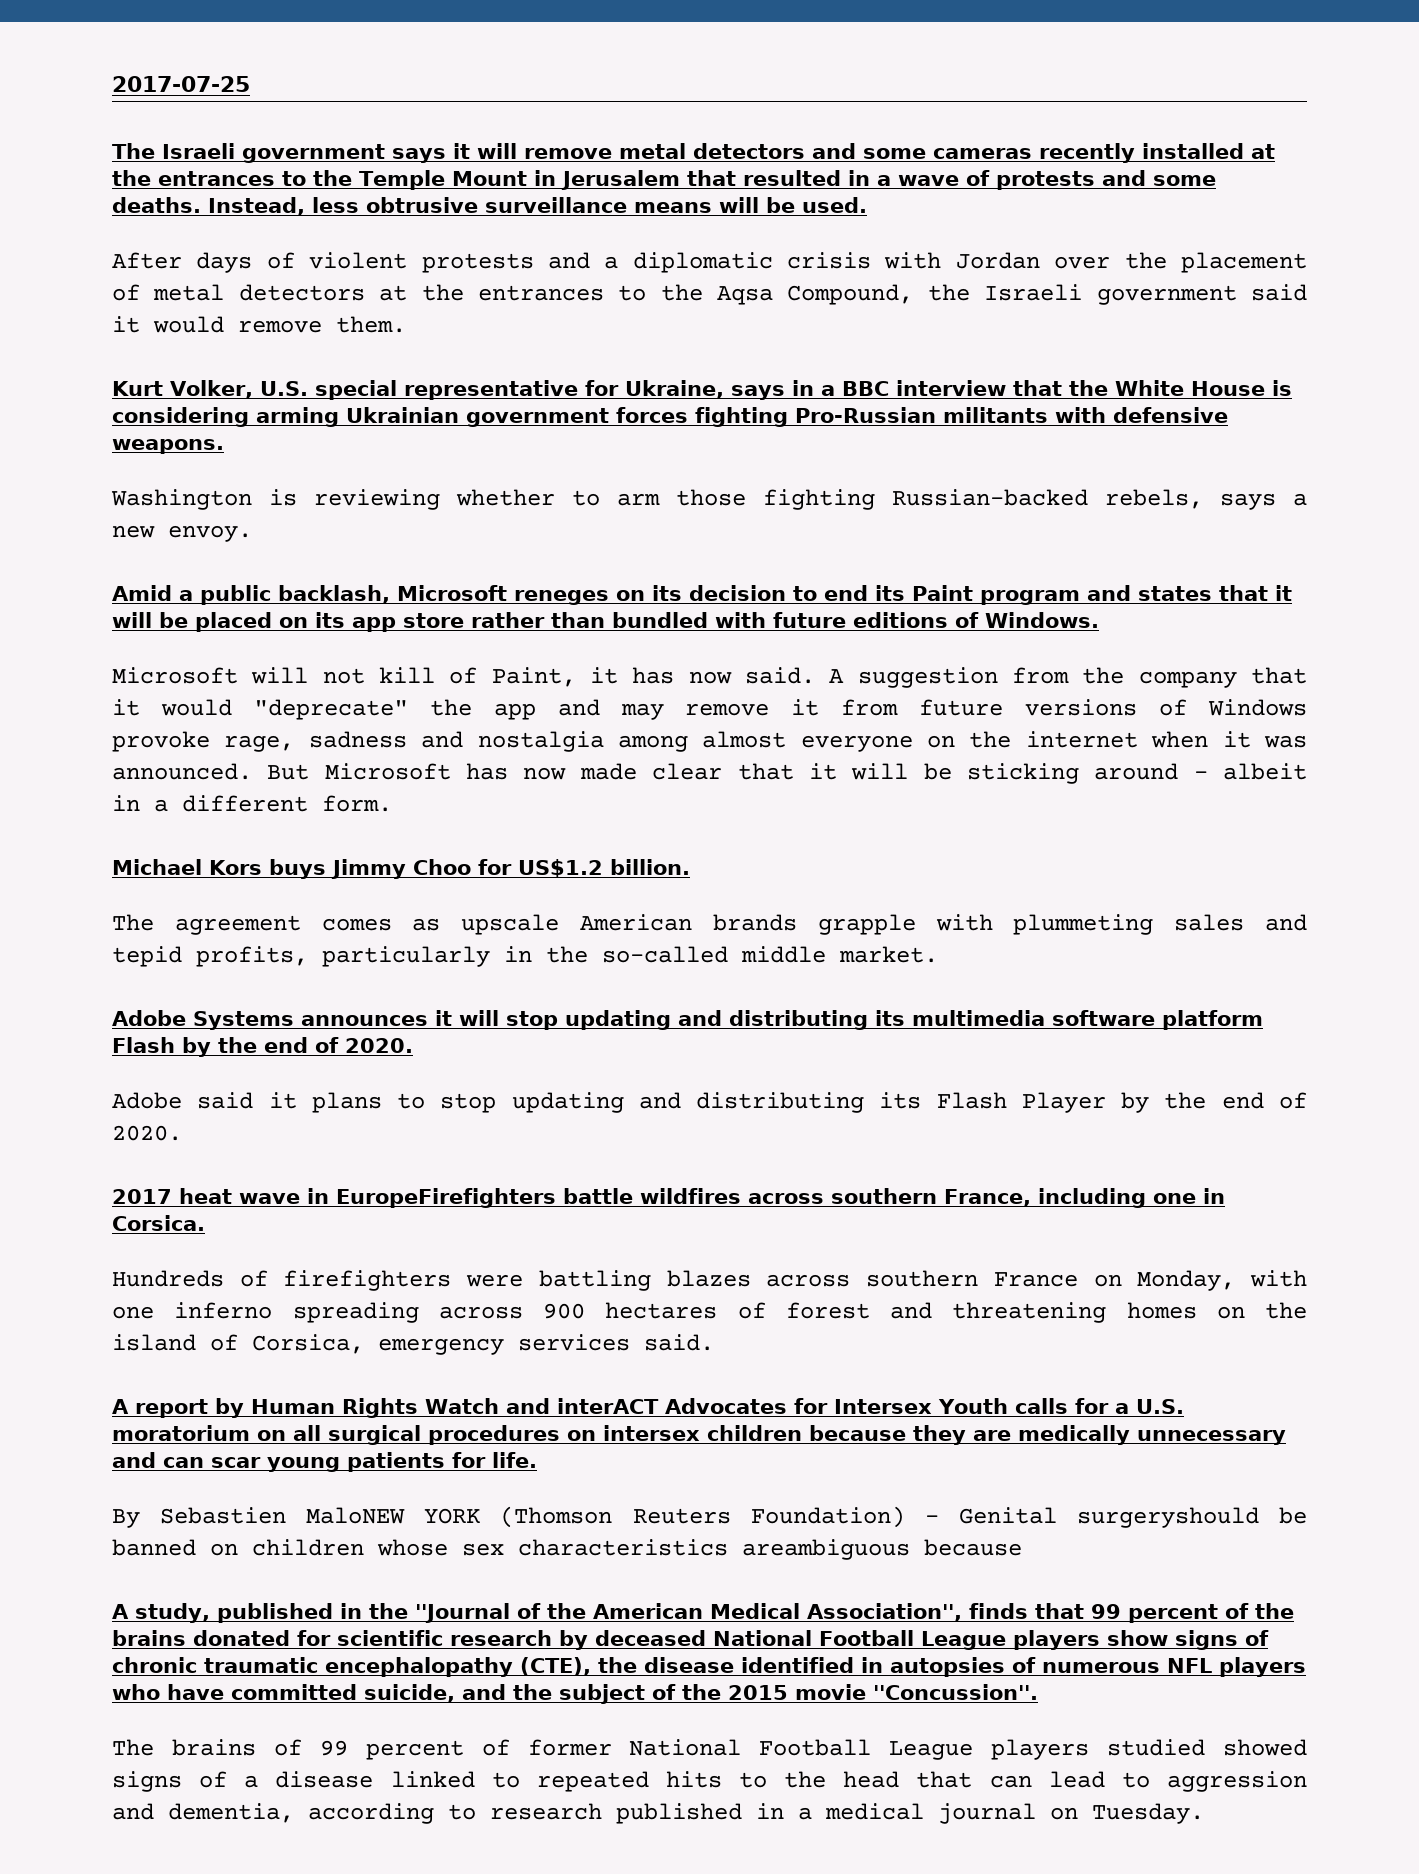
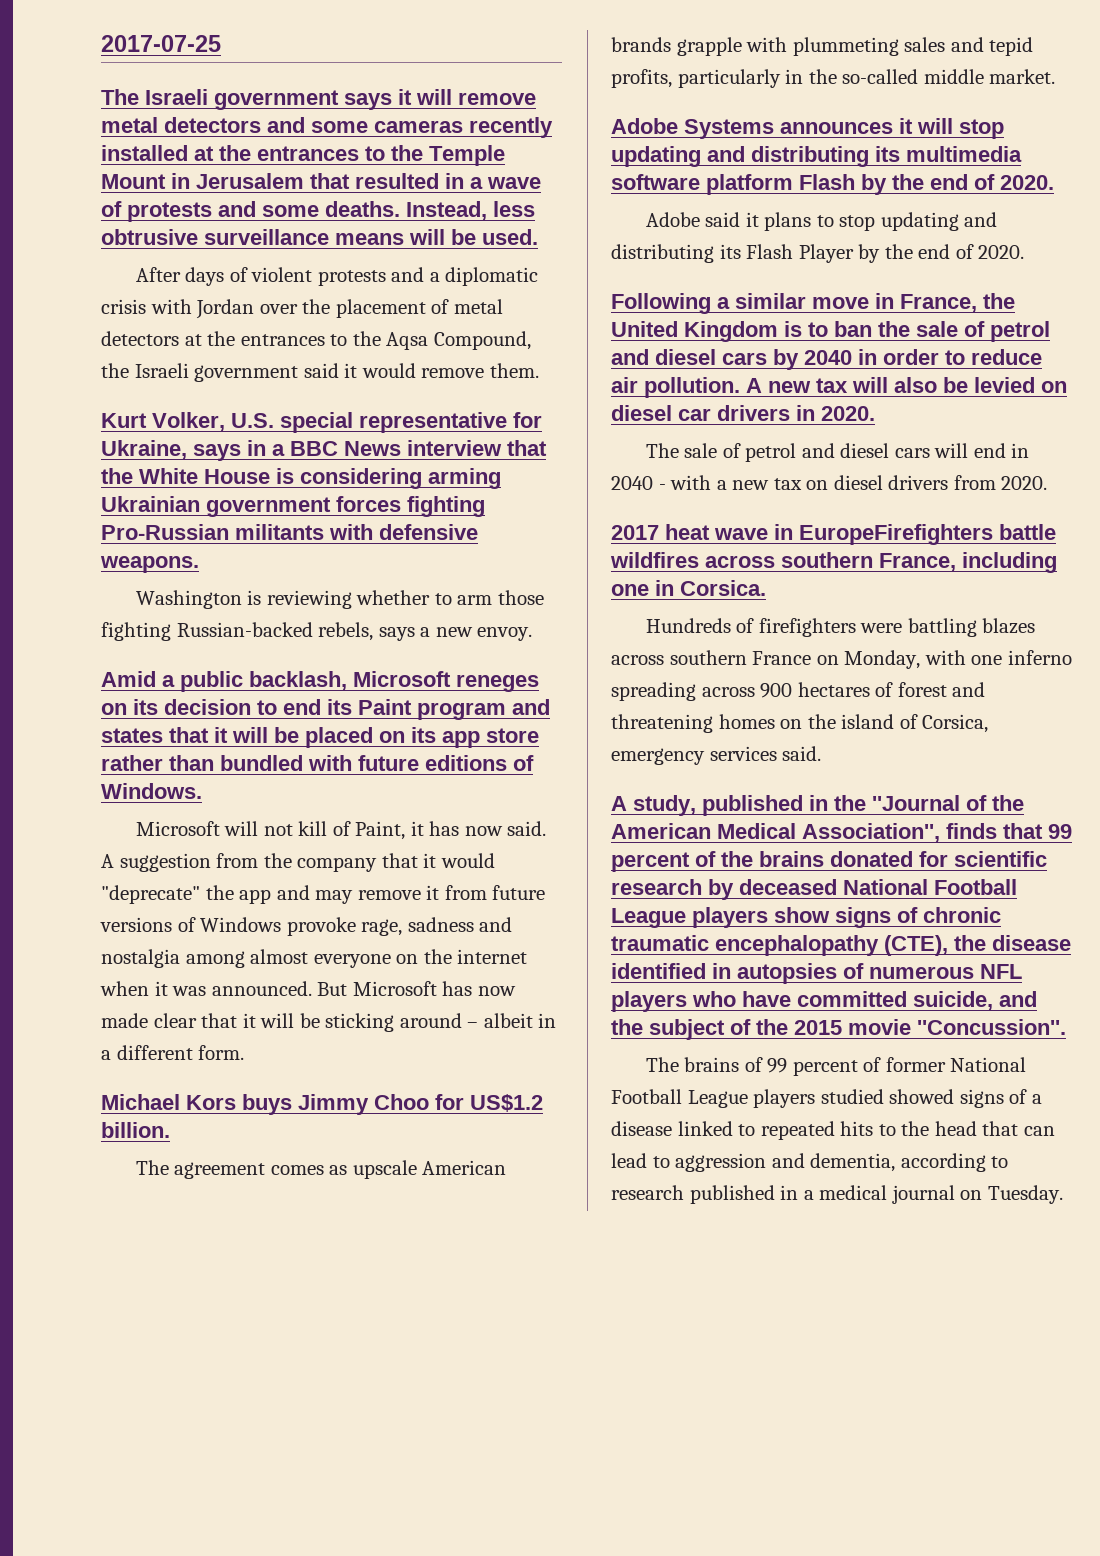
- Kurt Volker, U.S. special representative for Ukraine, says in a BBC interview that the White House is considering arming Ukrainian government forces fighting Pro-Russian militants with defensive weapons.
+ Kurt Volker, U.S. special representative for Ukraine, says in a BBC News interview that the White House is considering arming Ukrainian government forces fighting Pro-Russian militants with defensive weapons.
+ Following a similar move in France, the United Kingdom is to ban the sale of petrol and diesel cars by 2040 in order to reduce air pollution. A new tax will also be levied on diesel car drivers in 2020.
+ The sale of petrol and diesel cars will end in 2040 - with a new tax on diesel drivers from 2020.
- A report by Human Rights Watch and interACT Advocates for Intersex Youth calls for a U.S. moratorium on all surgical procedures on intersex children because they are medically unnecessary and can scar young patients for life.
- By Sebastien MaloNEW YORK (Thomson Reuters Foundation) - Genital surgeryshould be banned on children whose sex characteristics areambiguous because

